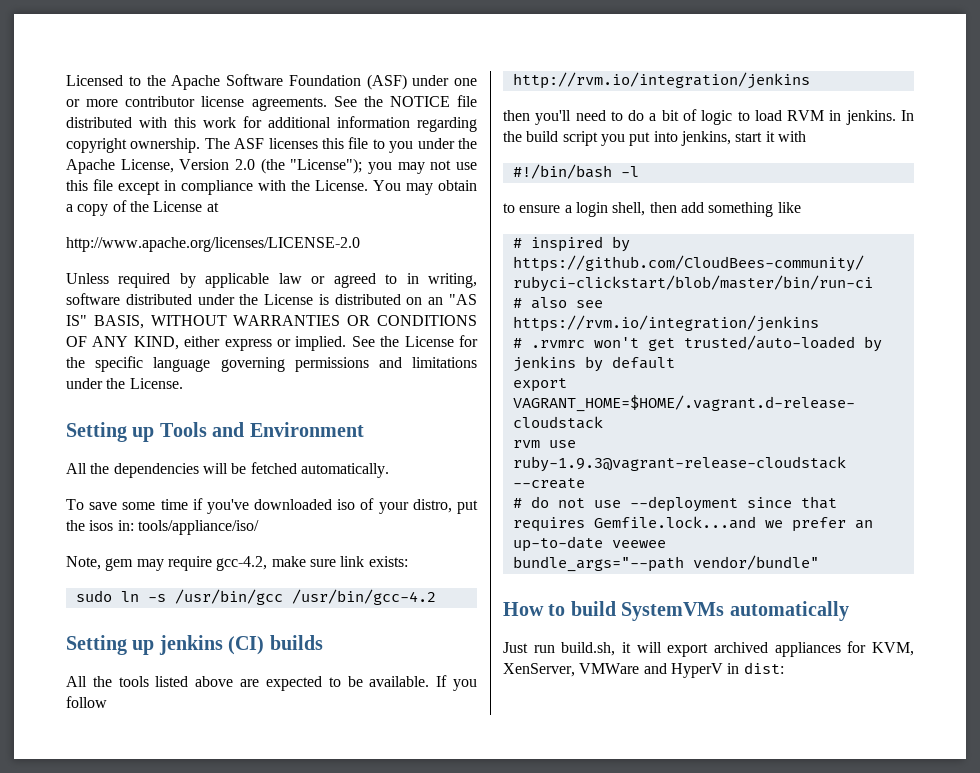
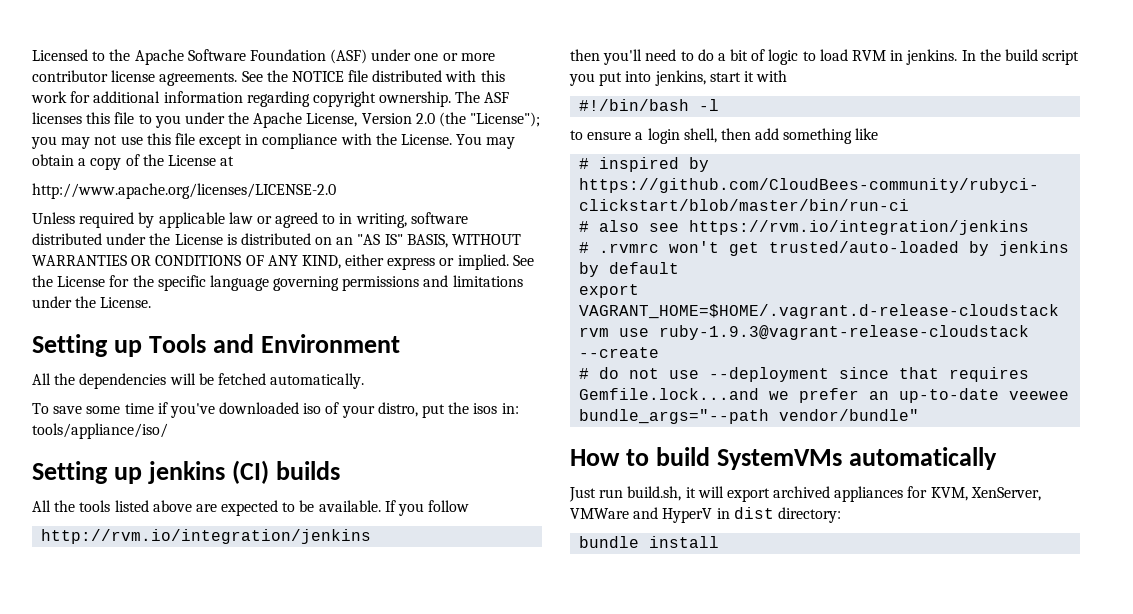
- Note, gem may require gcc-4.2, make sure link exists:
- sudo ln -s /usr/bin/gcc /usr/bin/gcc-4.2
- Just run build.sh, it will export archived appliances for KVM, XenServer, VMWare and HyperV in dist:
+ Just run build.sh, it will export archived appliances for KVM, XenServer, VMWare and HyperV in dist directory:
+ bundle install

